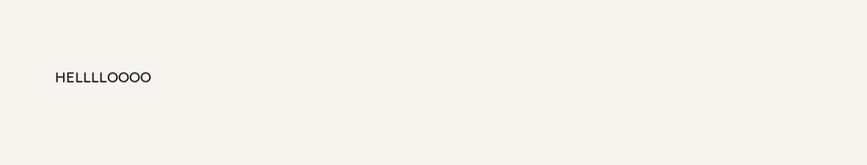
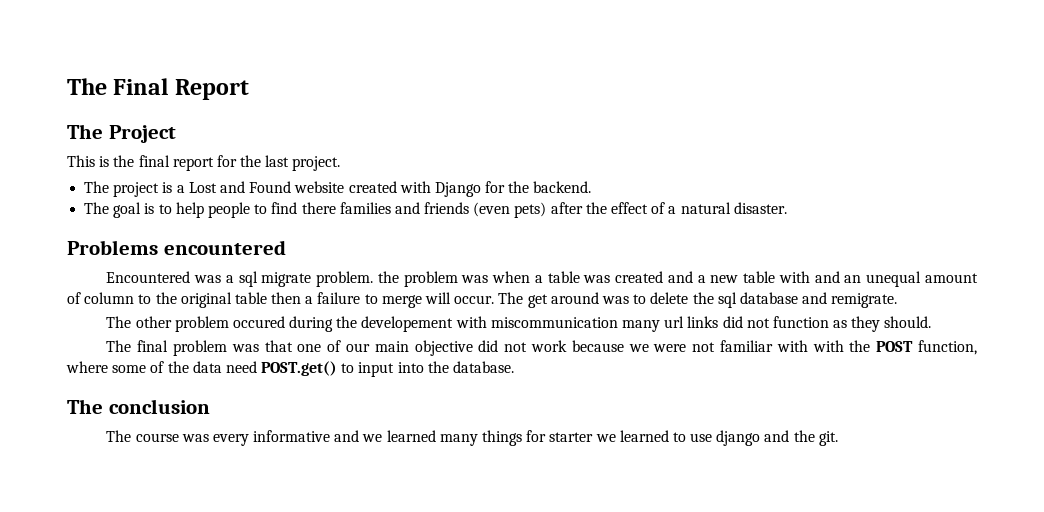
- HELLLLOOOO
+ The Final Report
+ The Project
+ This is the final report for the last project.
+ The project is a Lost and Found website created with Django for the backend.
+ The goal is to help people to find there families and friends (even pets) after the effect of a natural disaster.
+ Problems encountered
+ Encountered was a sql migrate problem. the problem was when a table was created and a new table with and an unequal amount of column to the original table then a failure to merge will occur. The get around was to delete the sql database and remigrate.
+ The other problem occured during the developement with miscommunication many url links did not function as they should.
+ The final problem was that one of our main objective did not work because we were not familiar with with the POST function, where some of the data need POST.get() to input into the database.
+ The conclusion
+ The course was every informative and we learned many things for starter we learned to use django and the git.

